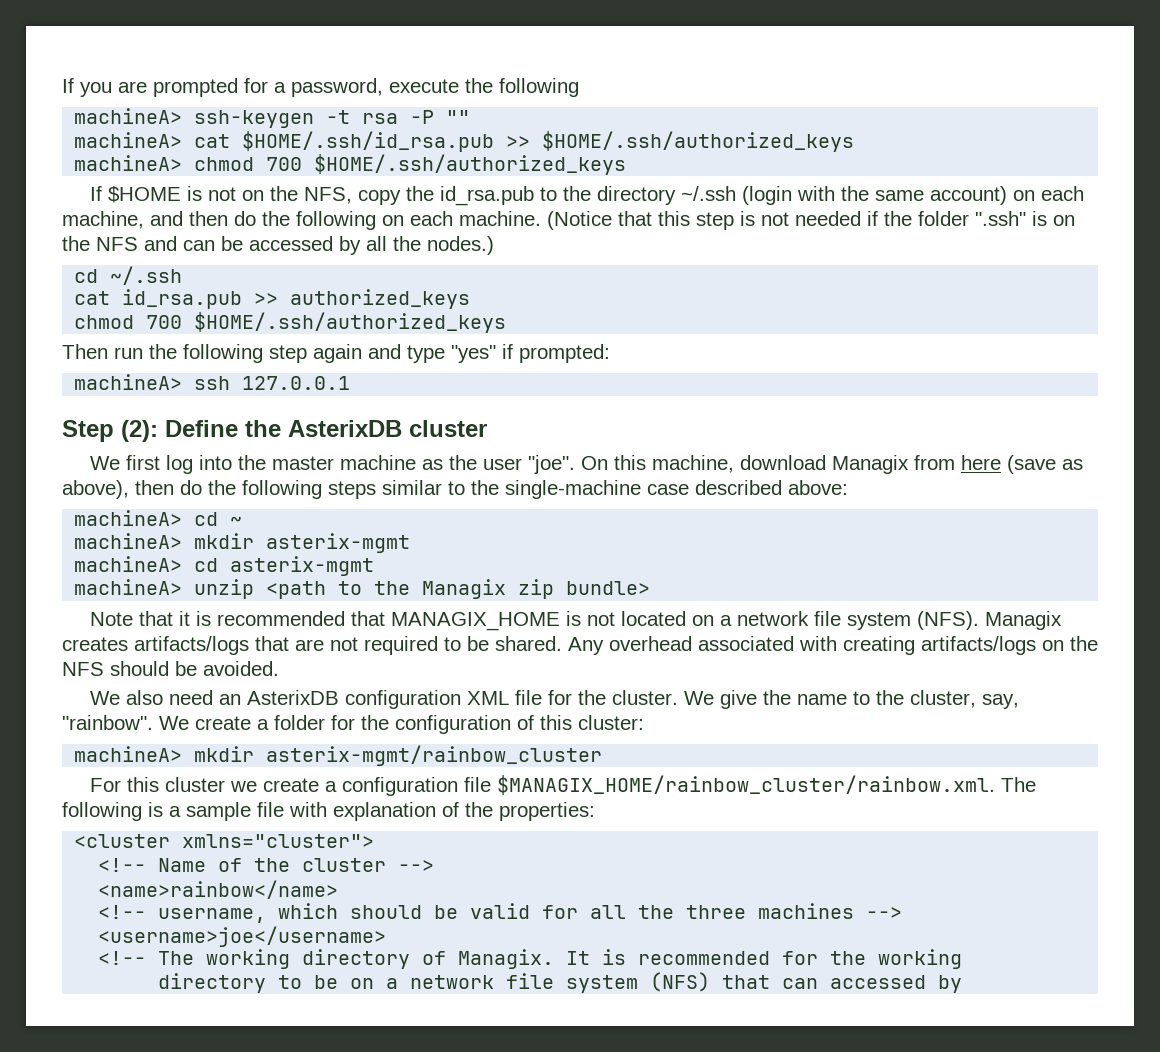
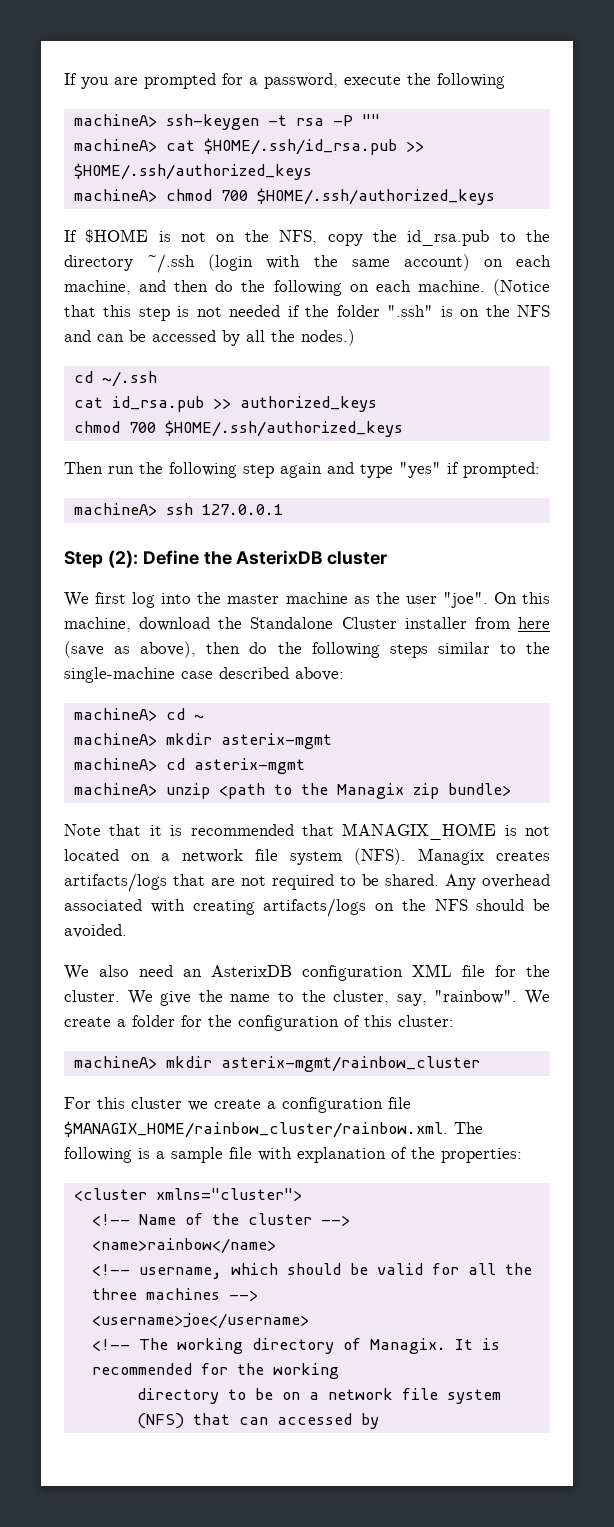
- On this machine, download Managix from here (save as above), then do the following steps similar to the single-machine case described above:
+ On this machine, download the Standalone Cluster installer from here (save as above), then do the following steps similar to the single-machine case described above:

